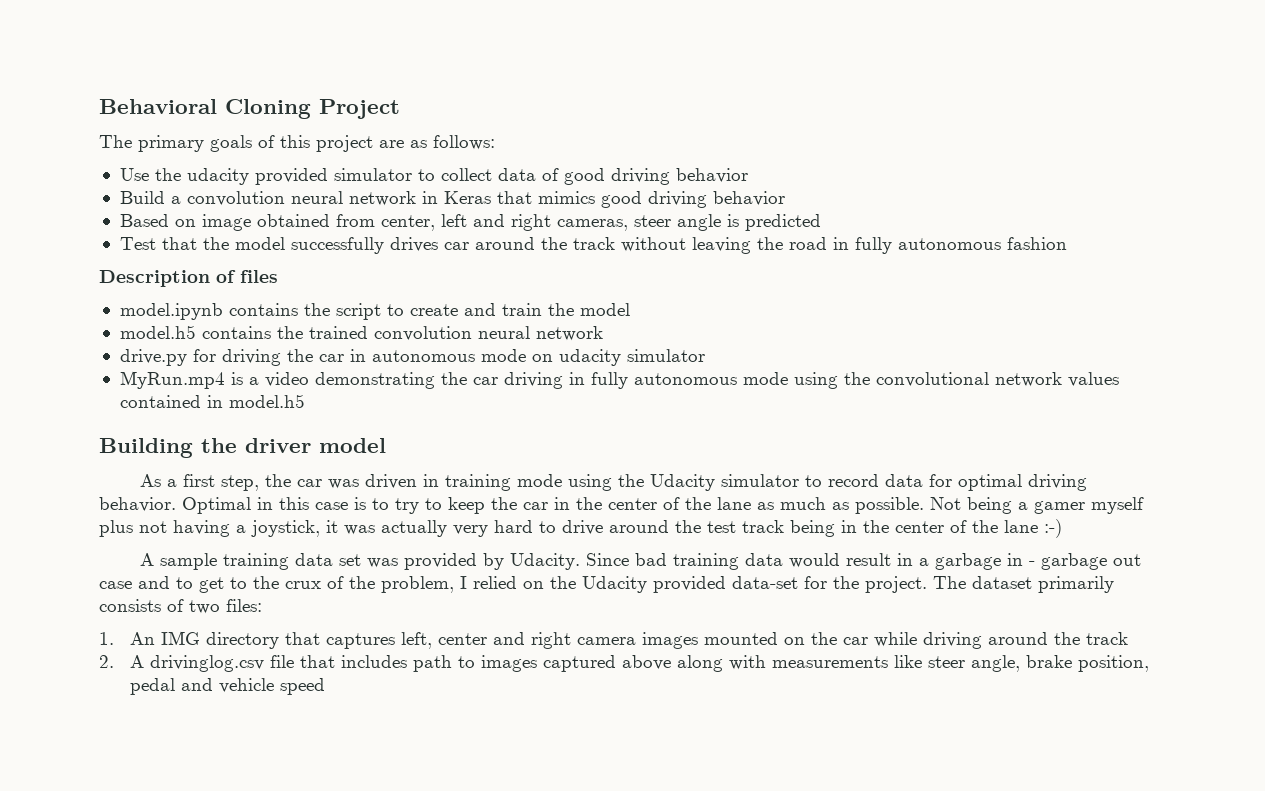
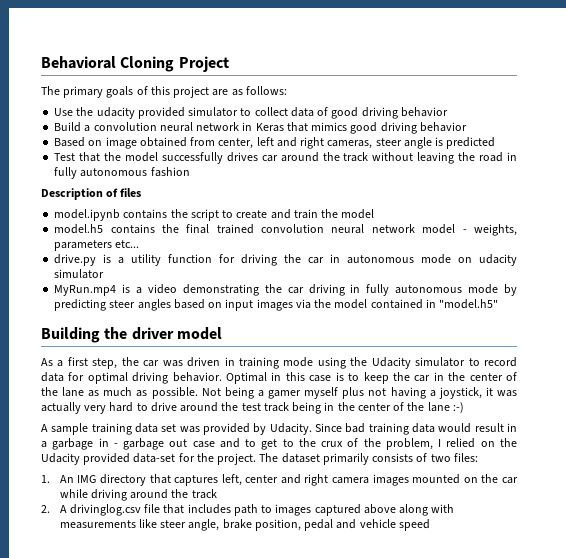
- model.h5 contains the trained convolution neural network
- drive.py for driving the car in autonomous mode on udacity simulator
+ model.h5 contains the final trained convolution neural network model - weights, parameters etc...
+ drive.py is a utility function for driving the car in autonomous mode on udacity simulator
- MyRun.mp4 is a video demonstrating the car driving in fully autonomous mode using the convolutional network values contained in model.h5
+ MyRun.mp4 is a video demonstrating the car driving in fully autonomous mode by predicting steer angles based on input images via the model contained in "model.h5"
- Optimal in this case is to try to keep the car in the center of the lane as much as possible.
+ Optimal in this case is to keep the car in the center of the lane as much as possible.

